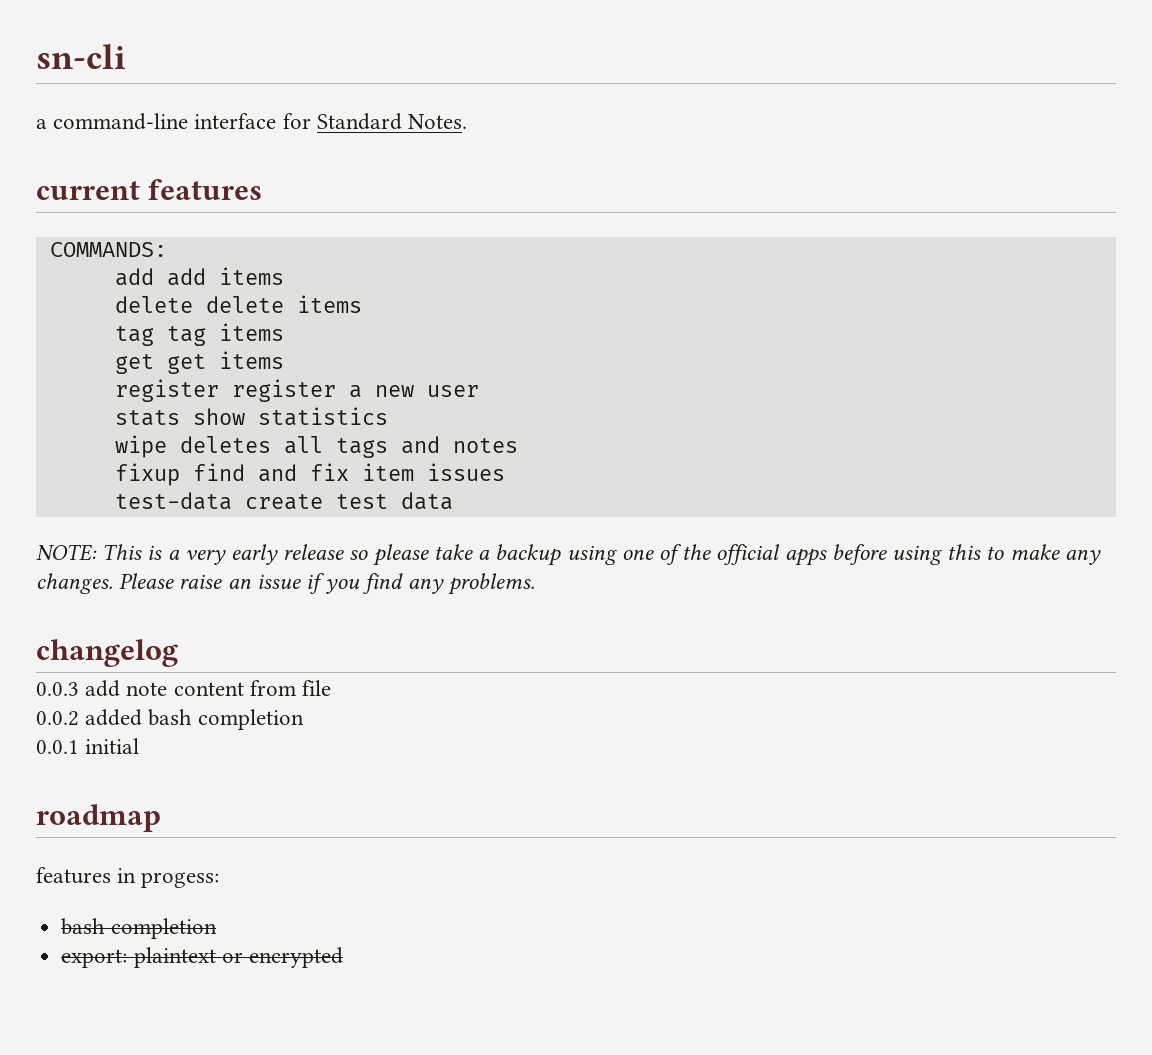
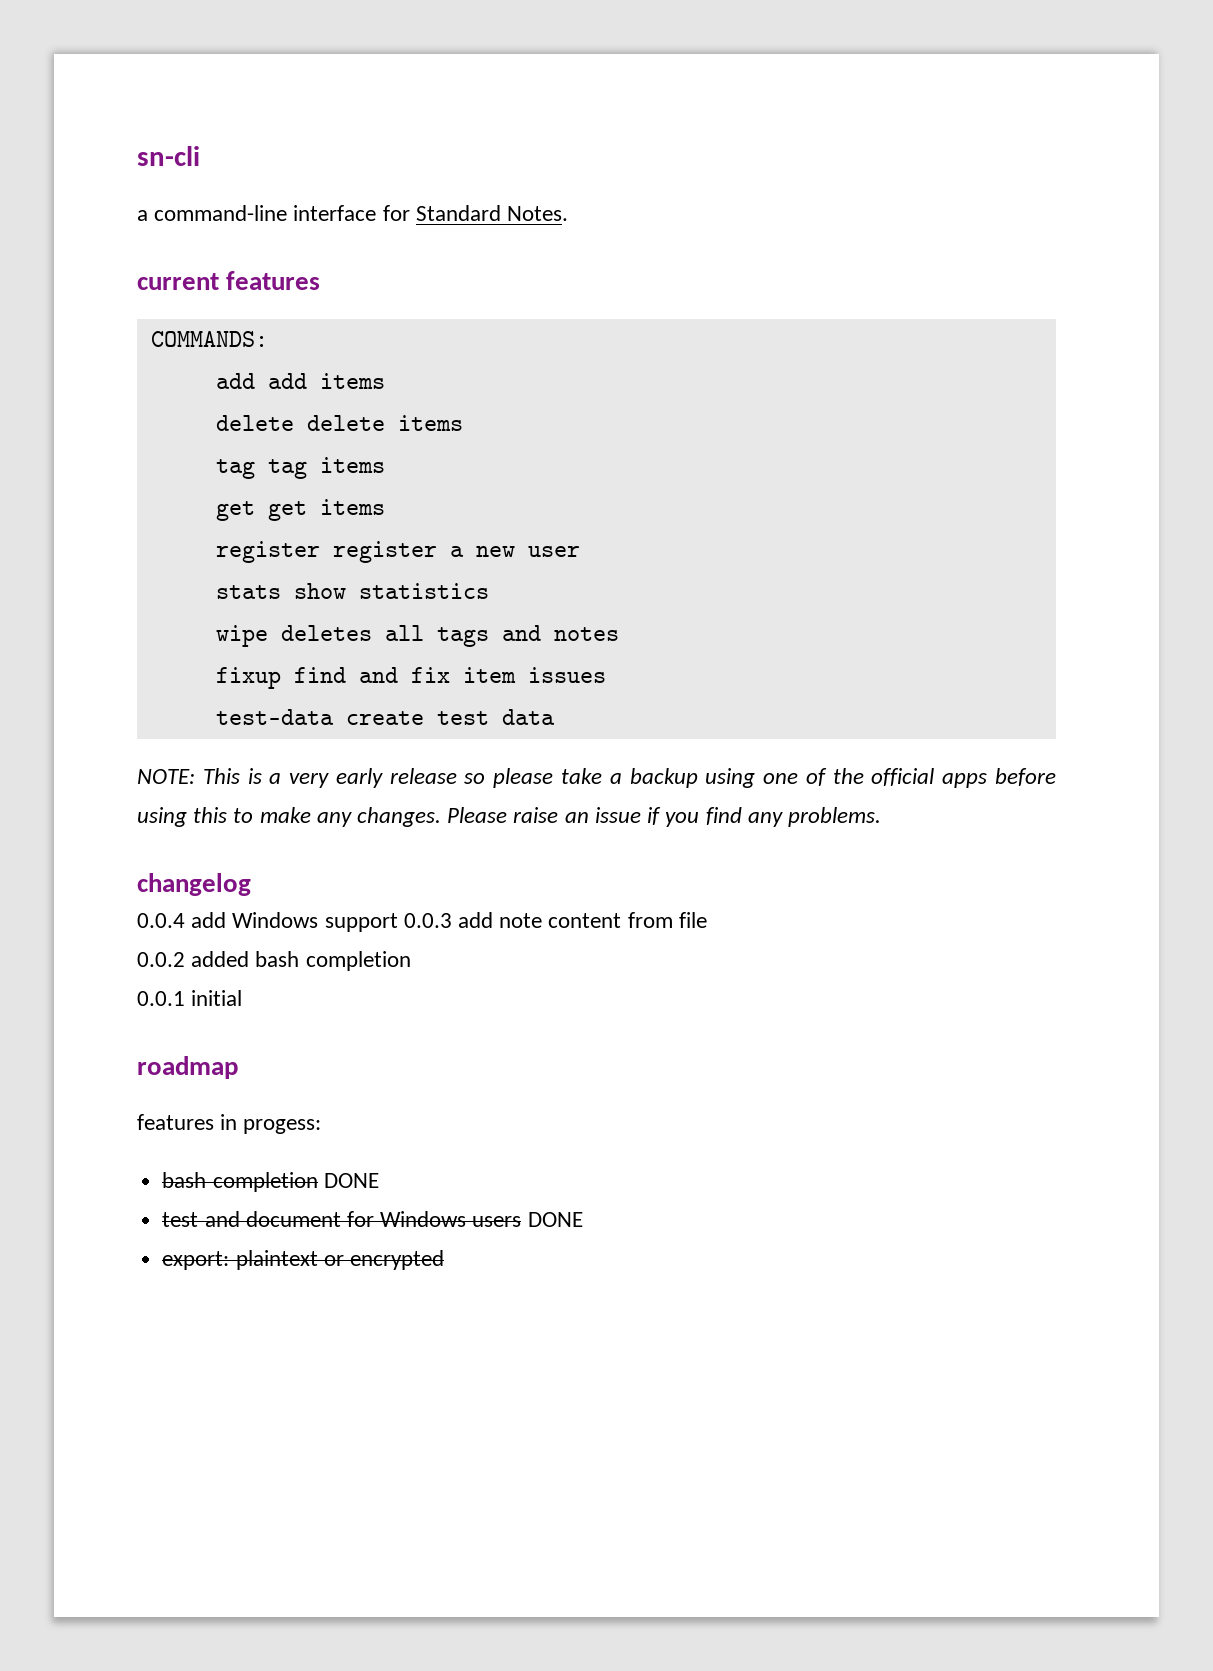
- 0.0.3 add note content from file
+ 0.0.4 add Windows support 0.0.3 add note content from file
  features in progess:
- bash completion
+ bash completion DONE
+ test and document for Windows users DONE

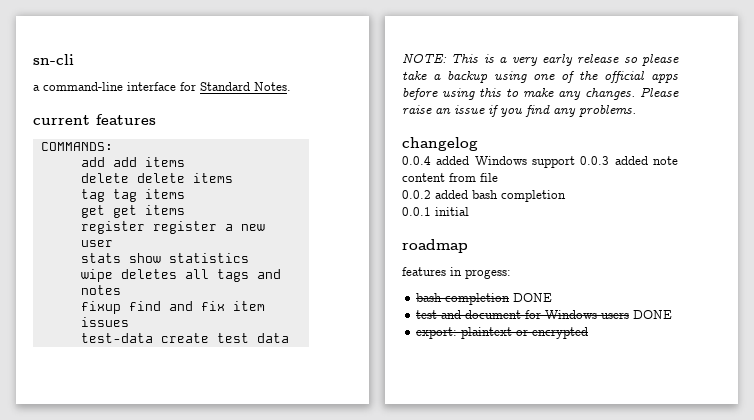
- 0.0.4 add Windows support 0.0.3 add note content from file
+ 0.0.4 added Windows support 0.0.3 added note content from file

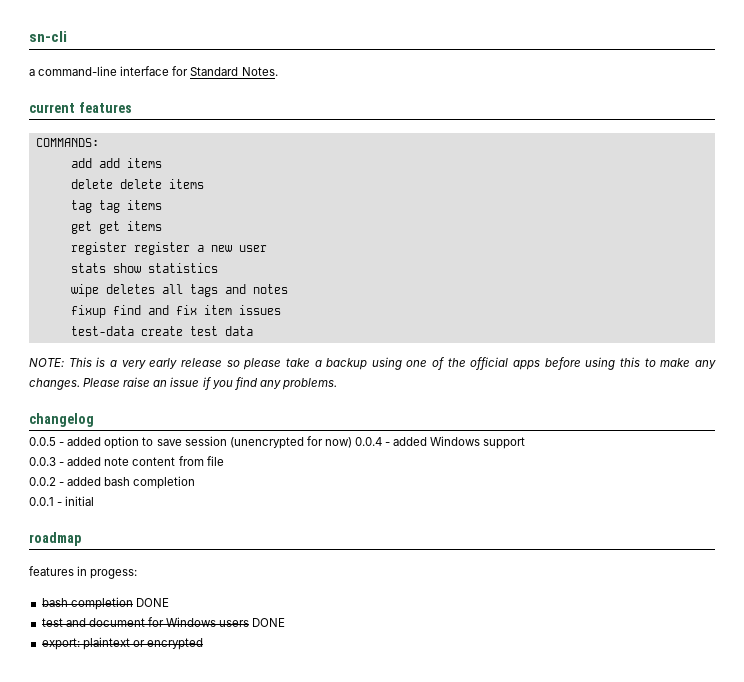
- 0.0.4 added Windows support 0.0.3 added note content from file
+ 0.0.5 - added option to save session (unencrypted for now) 0.0.4 - added Windows support
+ 0.0.3 - added note content from file
- 0.0.2 added bash completion
+ 0.0.2 - added bash completion
- 0.0.1 initial
+ 0.0.1 - initial

